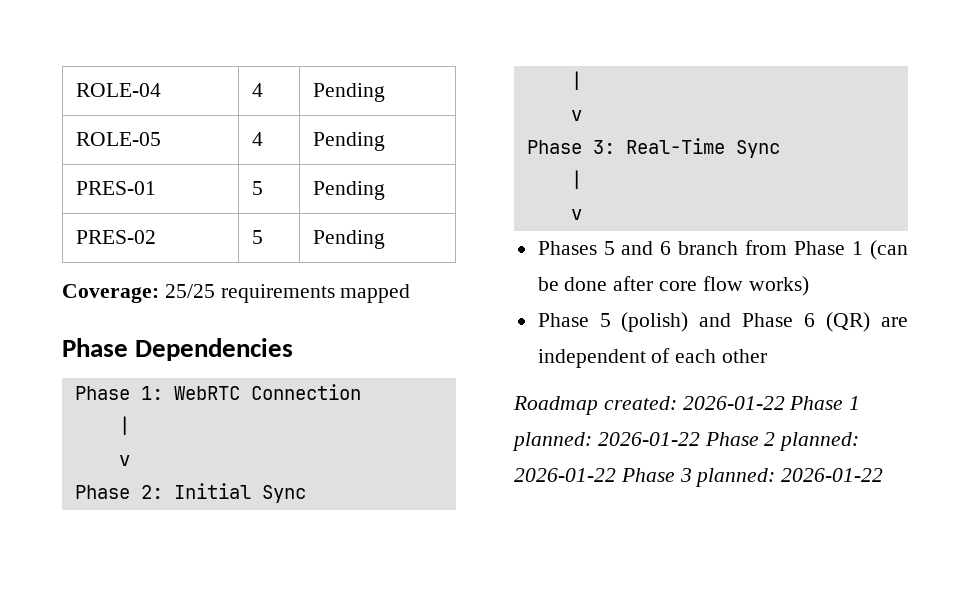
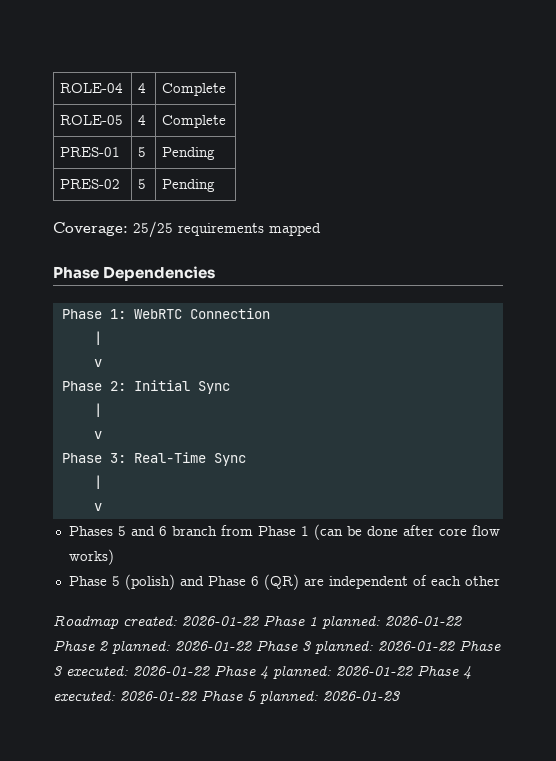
- ROLE-04 | 4 | Pending
+ ROLE-04 | 4 | Complete
- ROLE-05 | 4 | Pending
+ ROLE-05 | 4 | Complete
- Roadmap created: 2026-01-22 Phase 1 planned: 2026-01-22 Phase 2 planned: 2026-01-22 Phase 3 planned: 2026-01-22
+ Roadmap created: 2026-01-22 Phase 1 planned: 2026-01-22 Phase 2 planned: 2026-01-22 Phase 3 planned: 2026-01-22 Phase 3 executed: 2026-01-22 Phase 4 planned: 2026-01-22 Phase 4 executed: 2026-01-22 Phase 5 planned: 2026-01-23

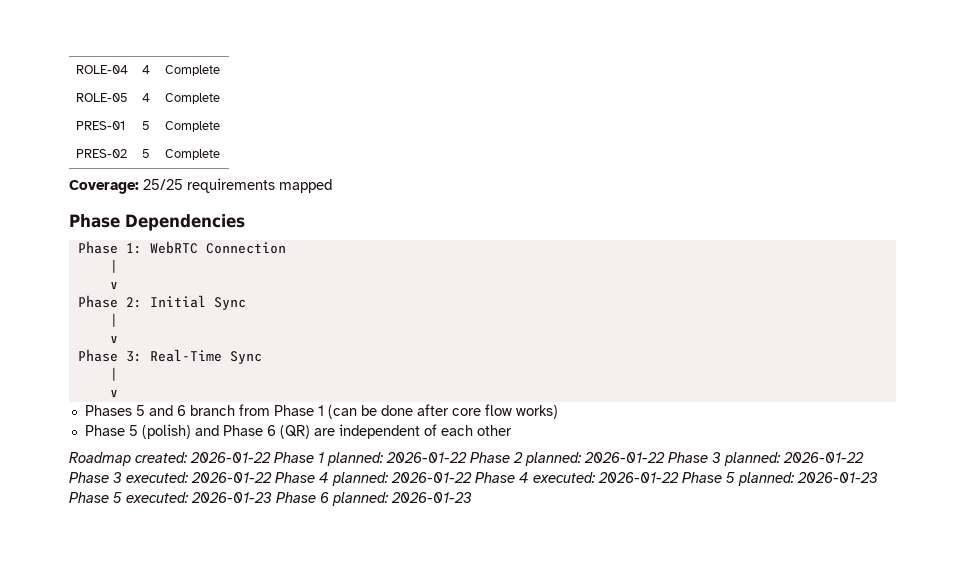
- PRES-01 | 5 | Pending
+ PRES-01 | 5 | Complete
- PRES-02 | 5 | Pending
+ PRES-02 | 5 | Complete
- Roadmap created: 2026-01-22 Phase 1 planned: 2026-01-22 Phase 2 planned: 2026-01-22 Phase 3 planned: 2026-01-22 Phase 3 executed: 2026-01-22 Phase 4 planned: 2026-01-22 Phase 4 executed: 2026-01-22 Phase 5 planned: 2026-01-23
+ Roadmap created: 2026-01-22 Phase 1 planned: 2026-01-22 Phase 2 planned: 2026-01-22 Phase 3 planned: 2026-01-22 Phase 3 executed: 2026-01-22 Phase 4 planned: 2026-01-22 Phase 4 executed: 2026-01-22 Phase 5 planned: 2026-01-23 Phase 5 executed: 2026-01-23 Phase 6 planned: 2026-01-23

